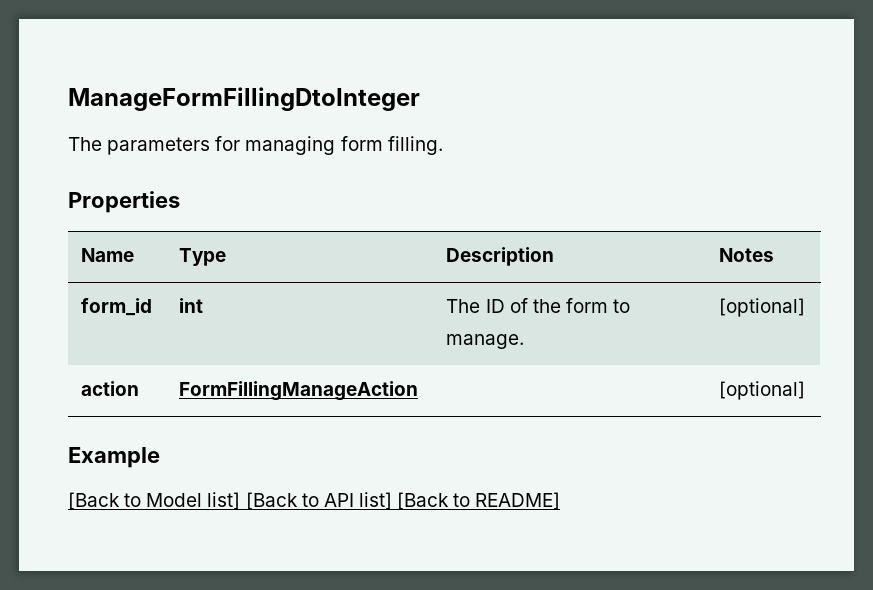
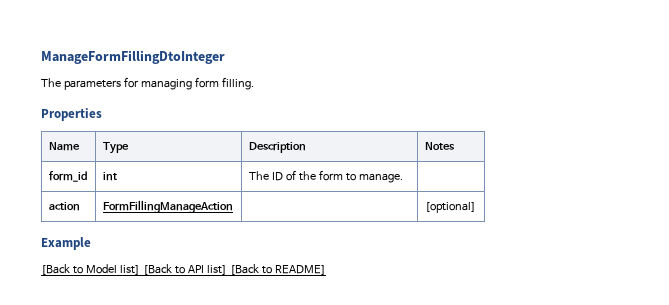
- form_id | int | The ID of the form to manage. | [optional]
+ form_id | int | The ID of the form to manage. |

